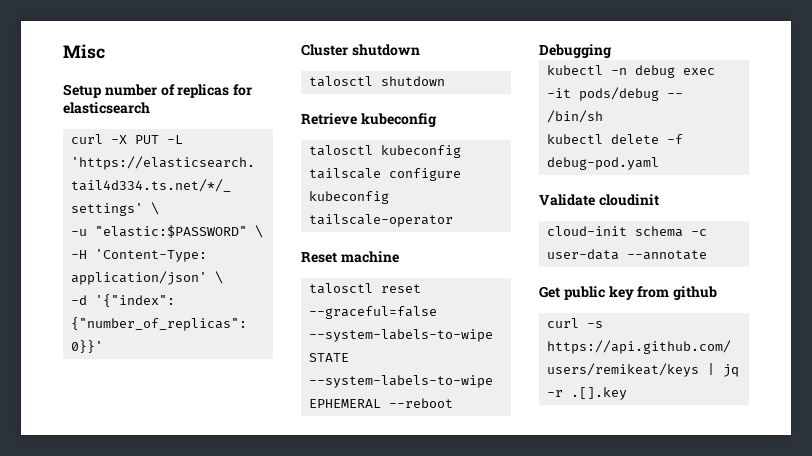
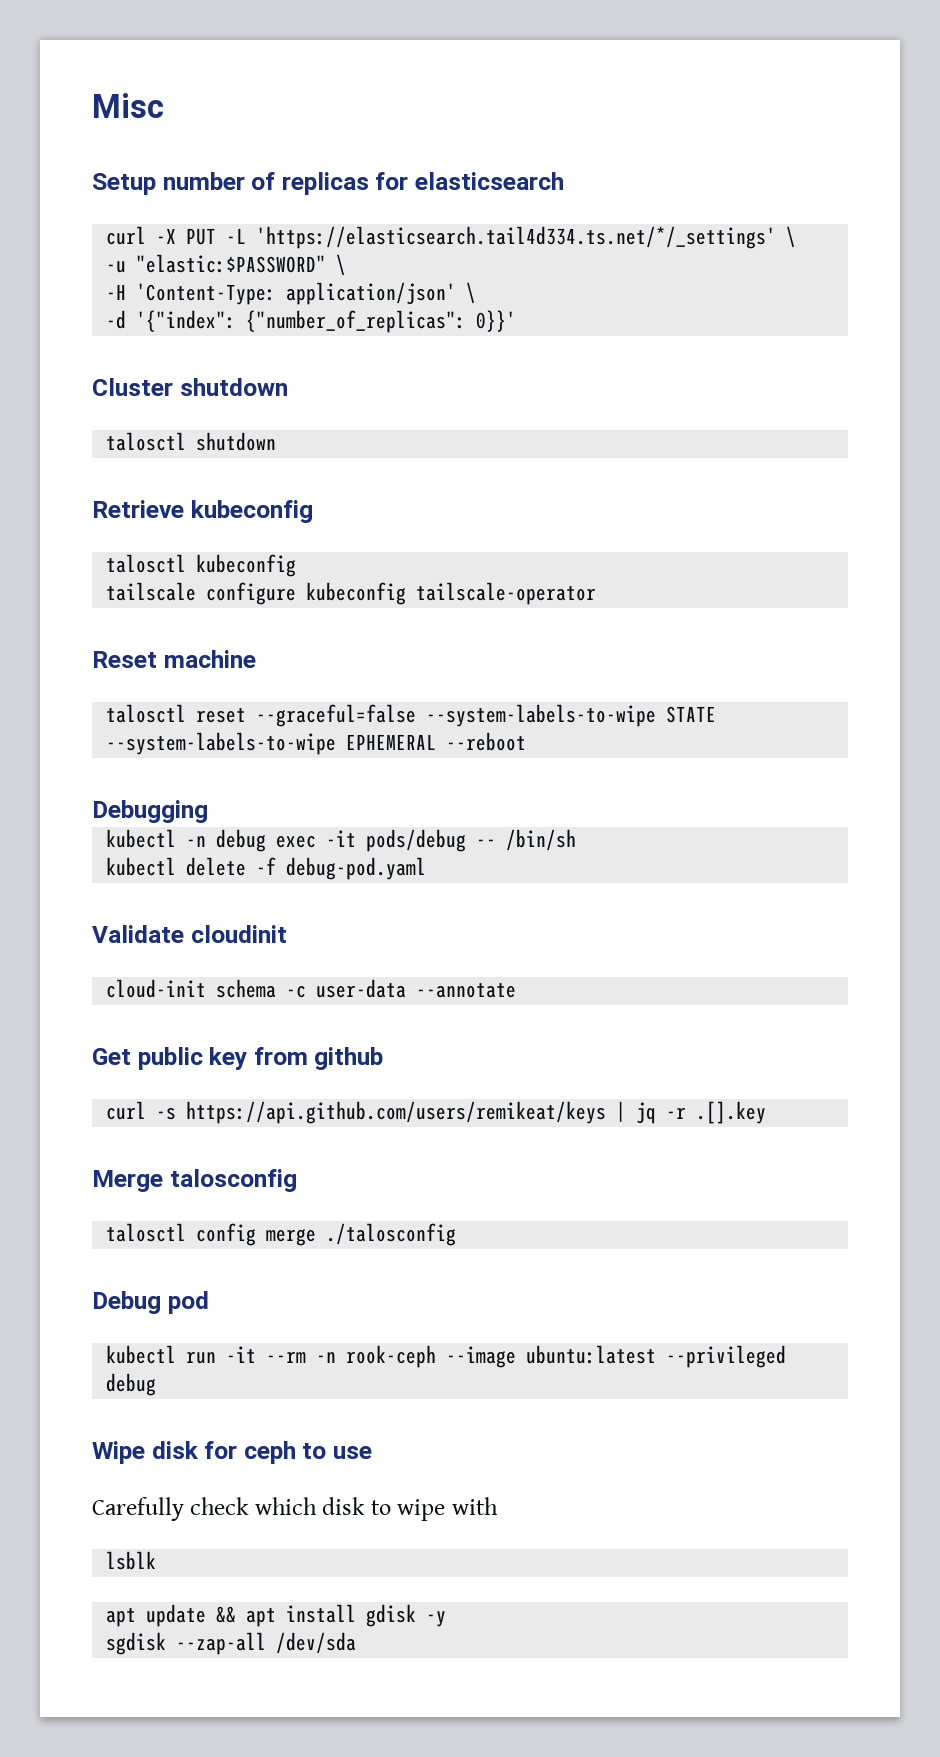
+ Merge talosconfig
+ talosctl config merge ./talosconfig
+ Debug pod
+ kubectl run -it --rm -n rook-ceph --image ubuntu:latest --privileged debug
+ Wipe disk for ceph to use
+ Carefully check which disk to wipe with
+ lsblk
+ apt update && apt install gdisk -y
+ sgdisk --zap-all /dev/sda

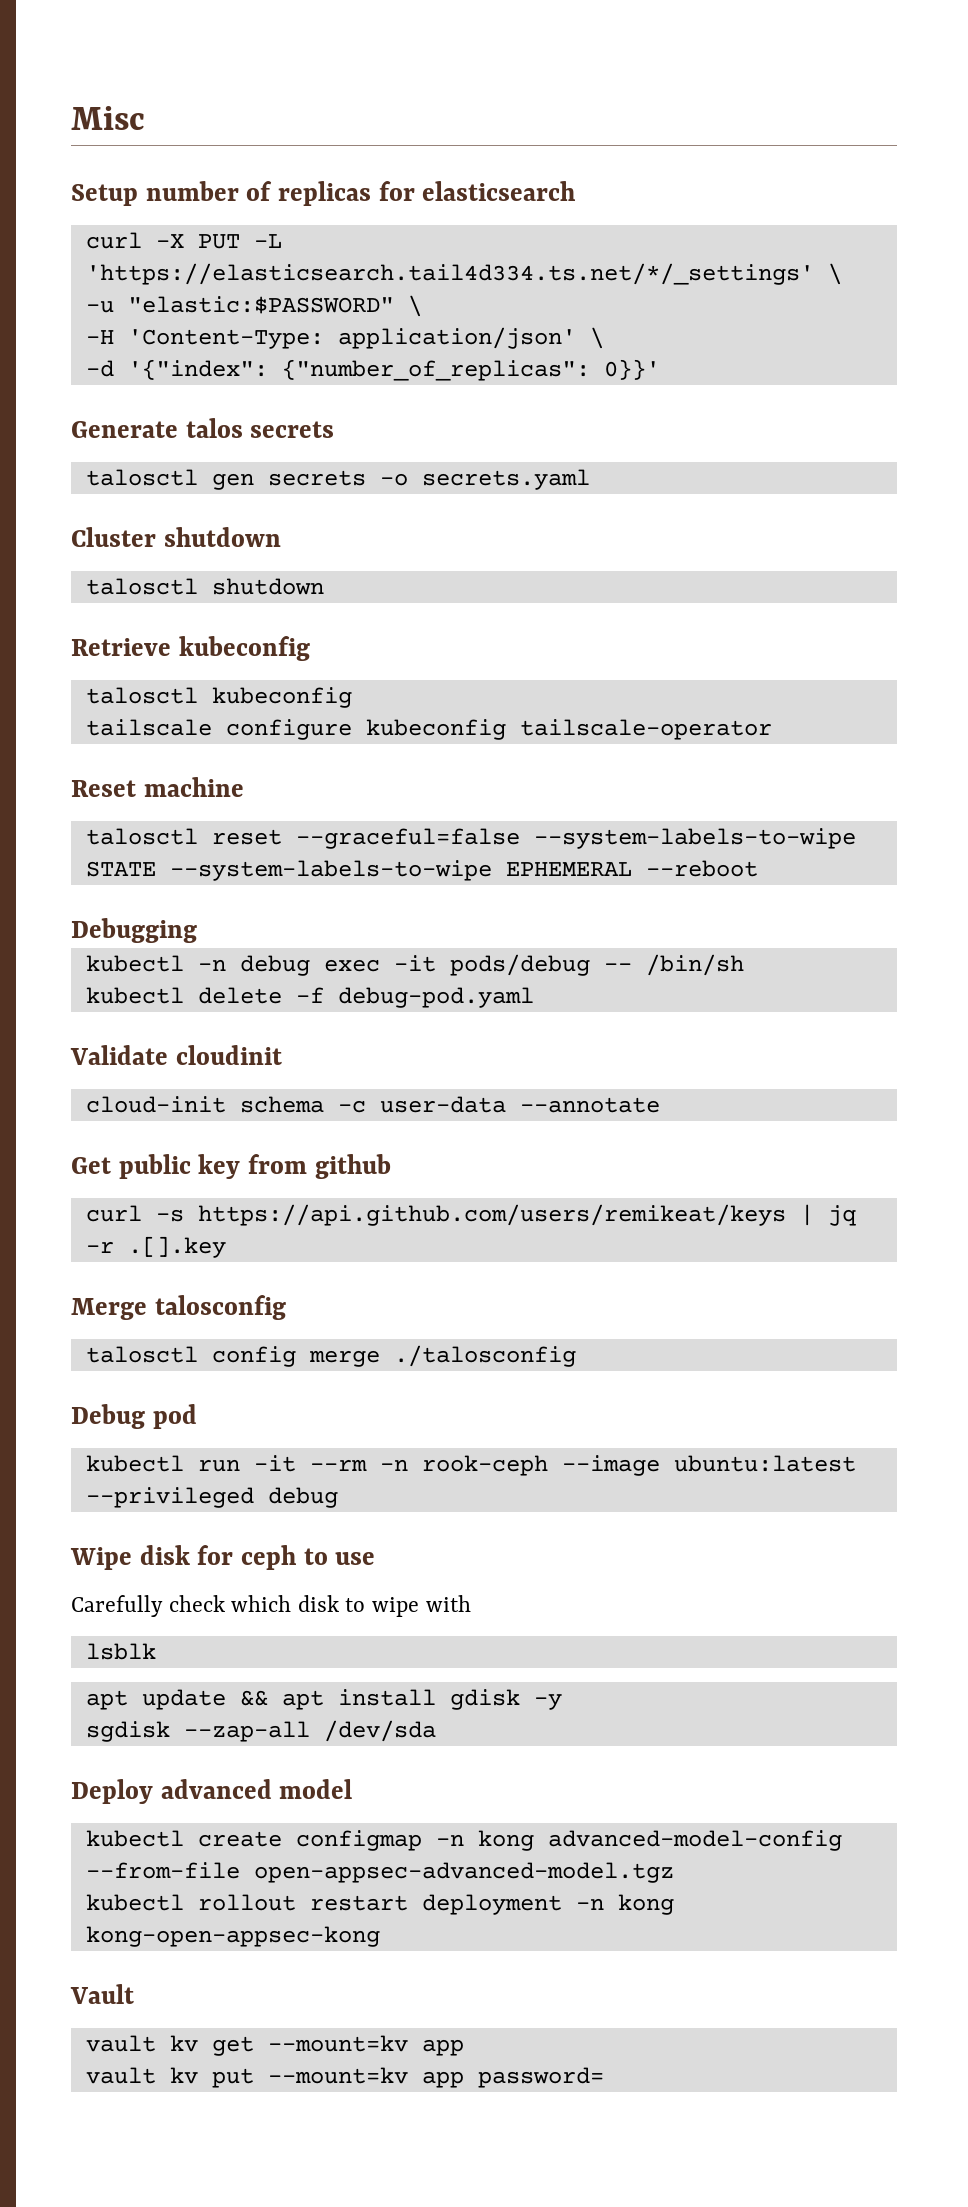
+ Generate talos secrets
+ talosctl gen secrets -o secrets.yaml
+ Deploy advanced model
+ kubectl create configmap -n kong advanced-model-config --from-file open-appsec-advanced-model.tgz
+ kubectl rollout restart deployment -n kong kong-open-appsec-kong
+ Vault
+ vault kv get --mount=kv app
+ vault kv put --mount=kv app password=

